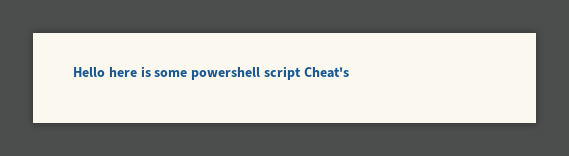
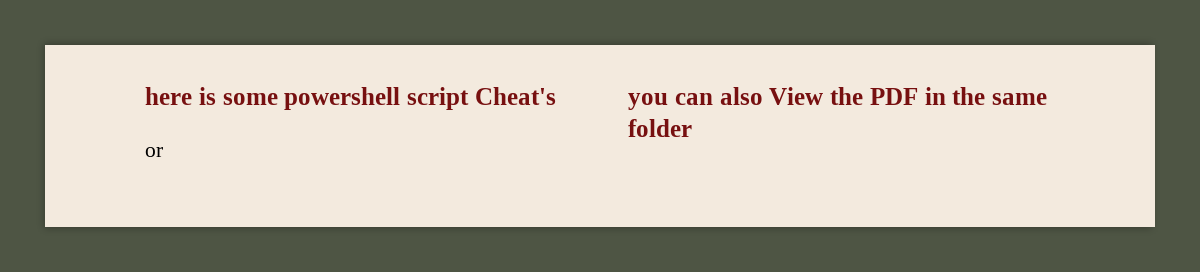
- Hello here is some powershell script Cheat's
+ here is some powershell script Cheat's
+ or
+ you can also View the PDF in the same folder

